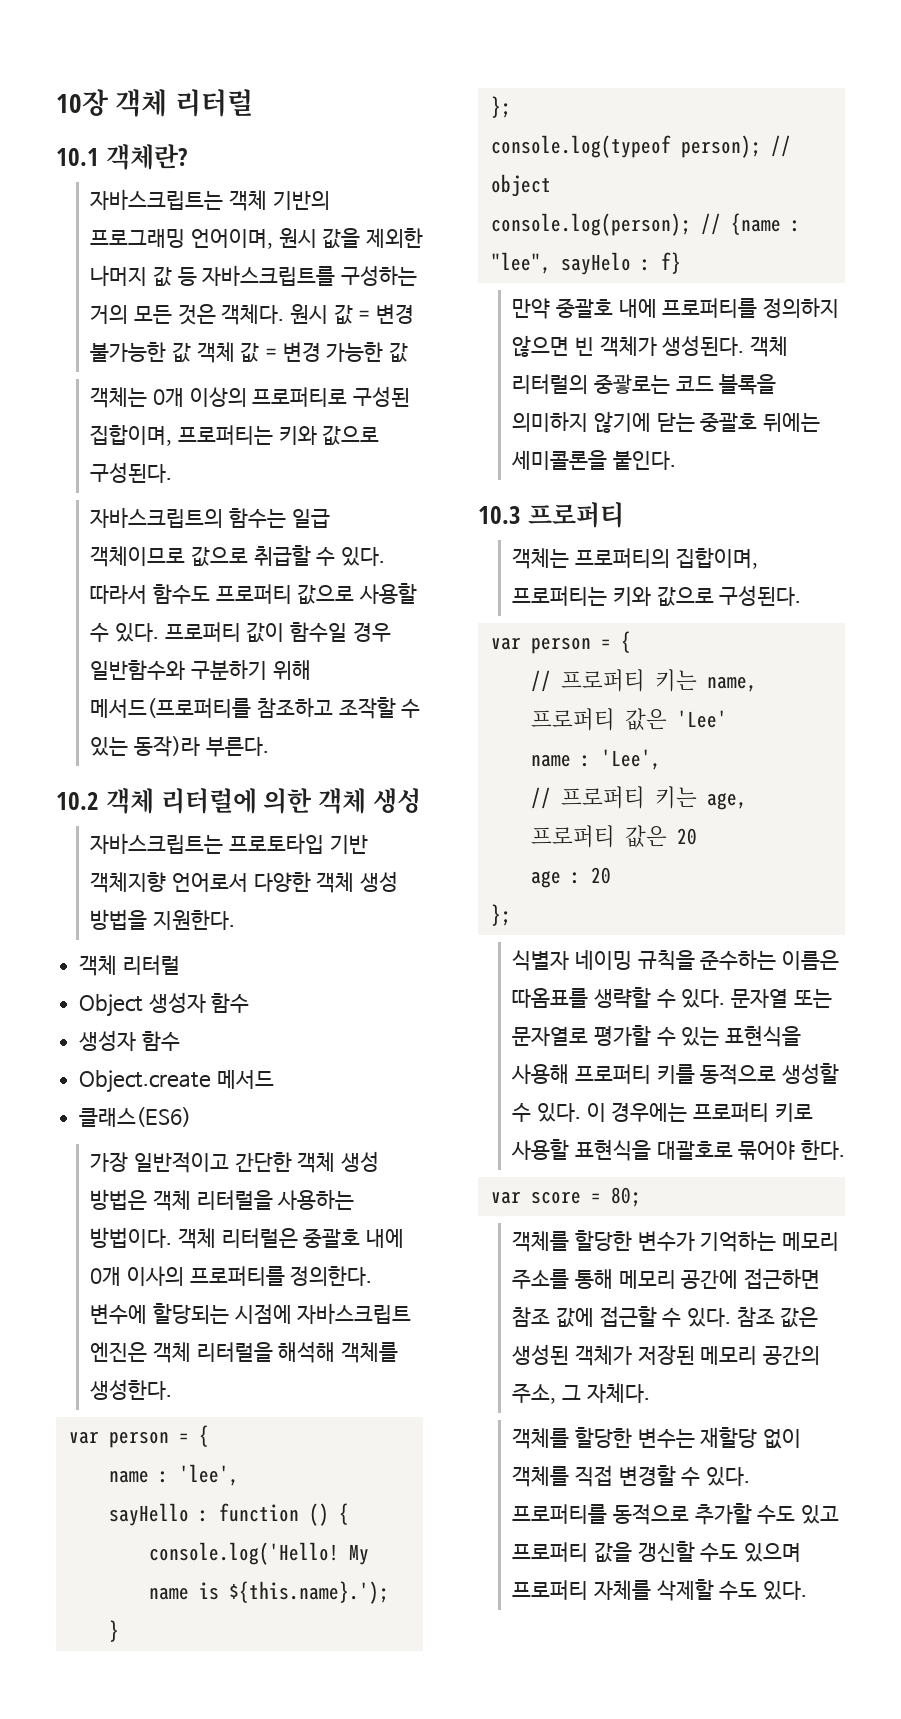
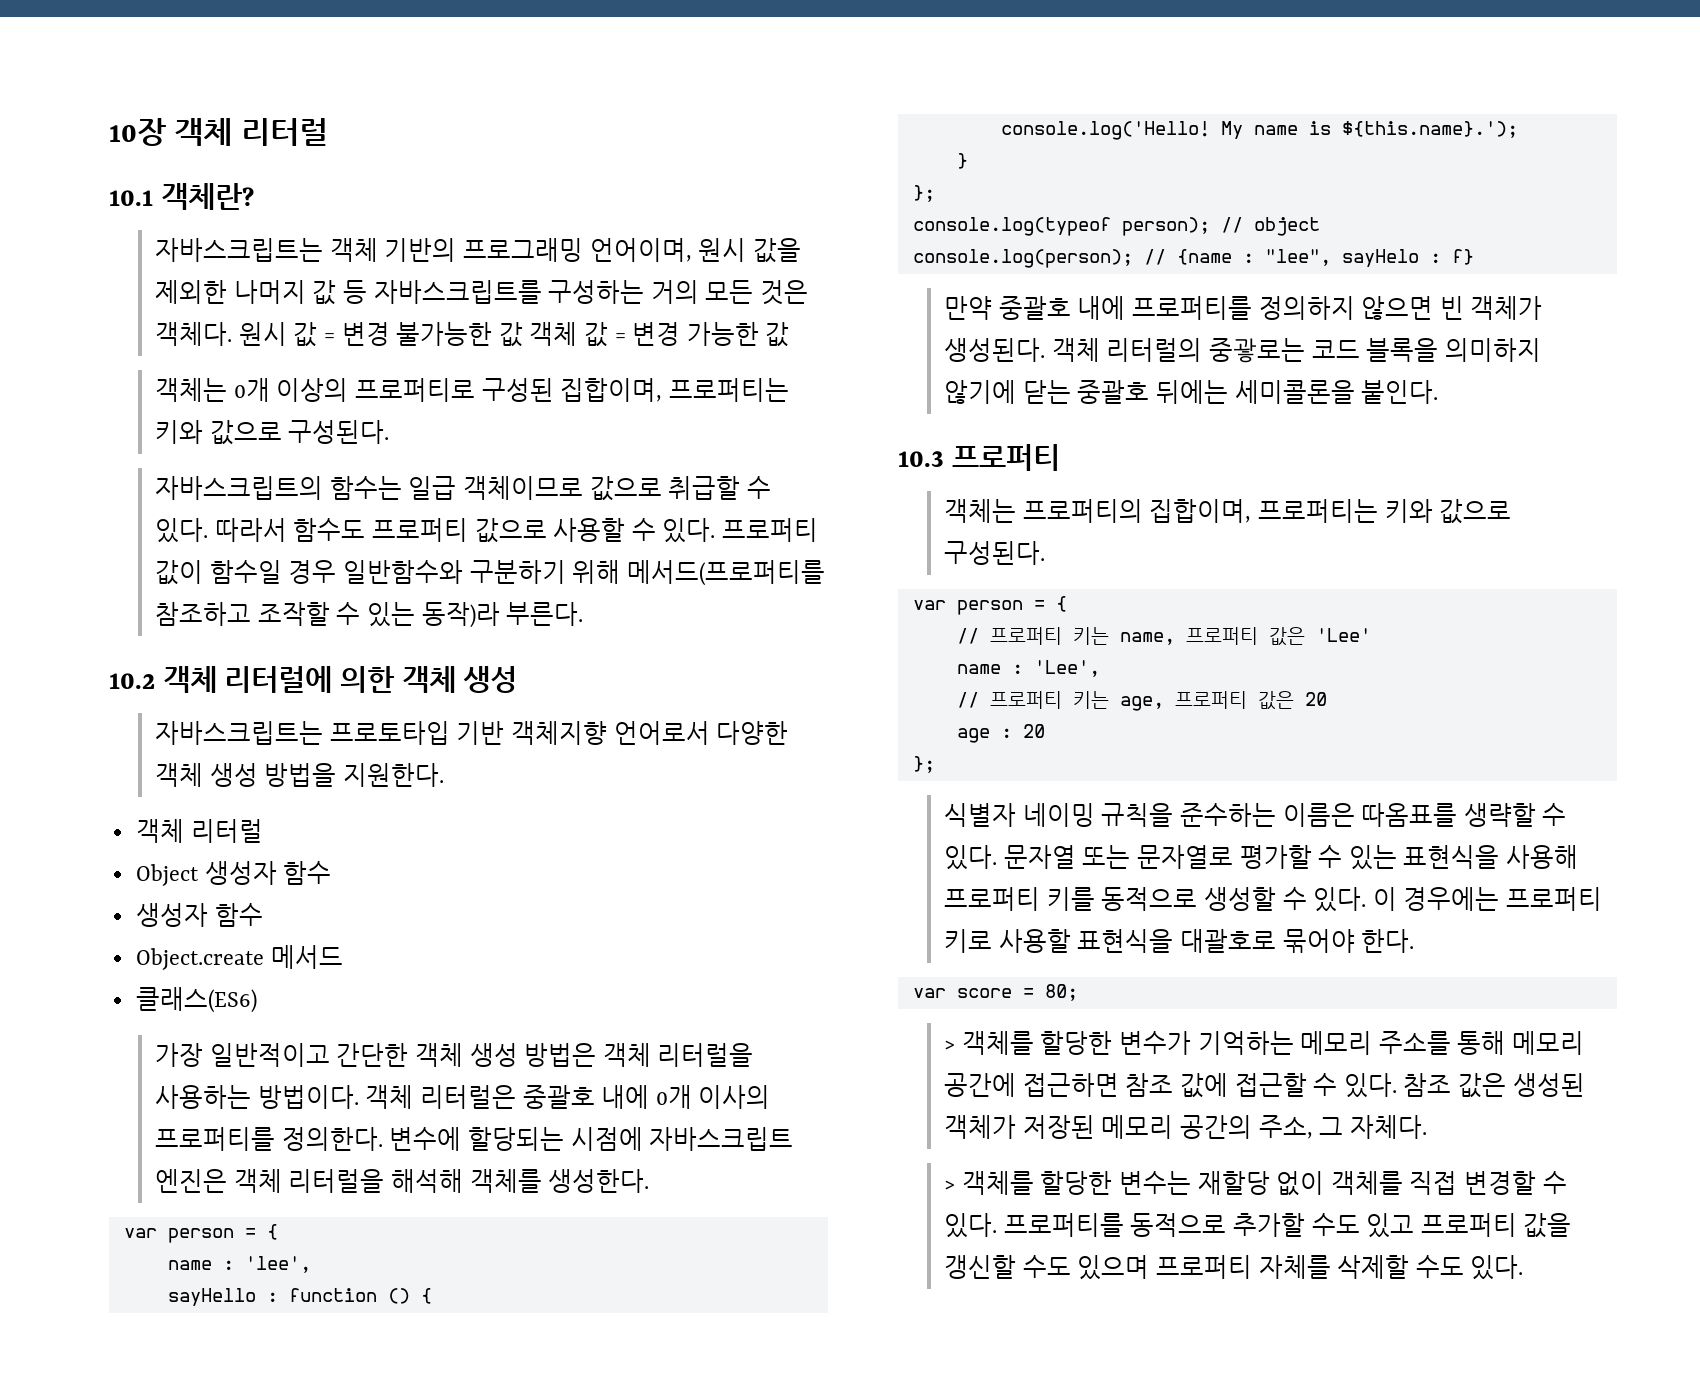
- 객체를 할당한 변수가 기억하는 메모리 주소를 통해 메모리 공간에 접근하면 참조 값에 접근할 수 있다.
+ > 객체를 할당한 변수가 기억하는 메모리 주소를 통해 메모리 공간에 접근하면 참조 값에 접근할 수 있다.
- 객체를 할당한 변수는 재할당 없이 객체를 직접 변경할 수 있다.
+ > 객체를 할당한 변수는 재할당 없이 객체를 직접 변경할 수 있다.

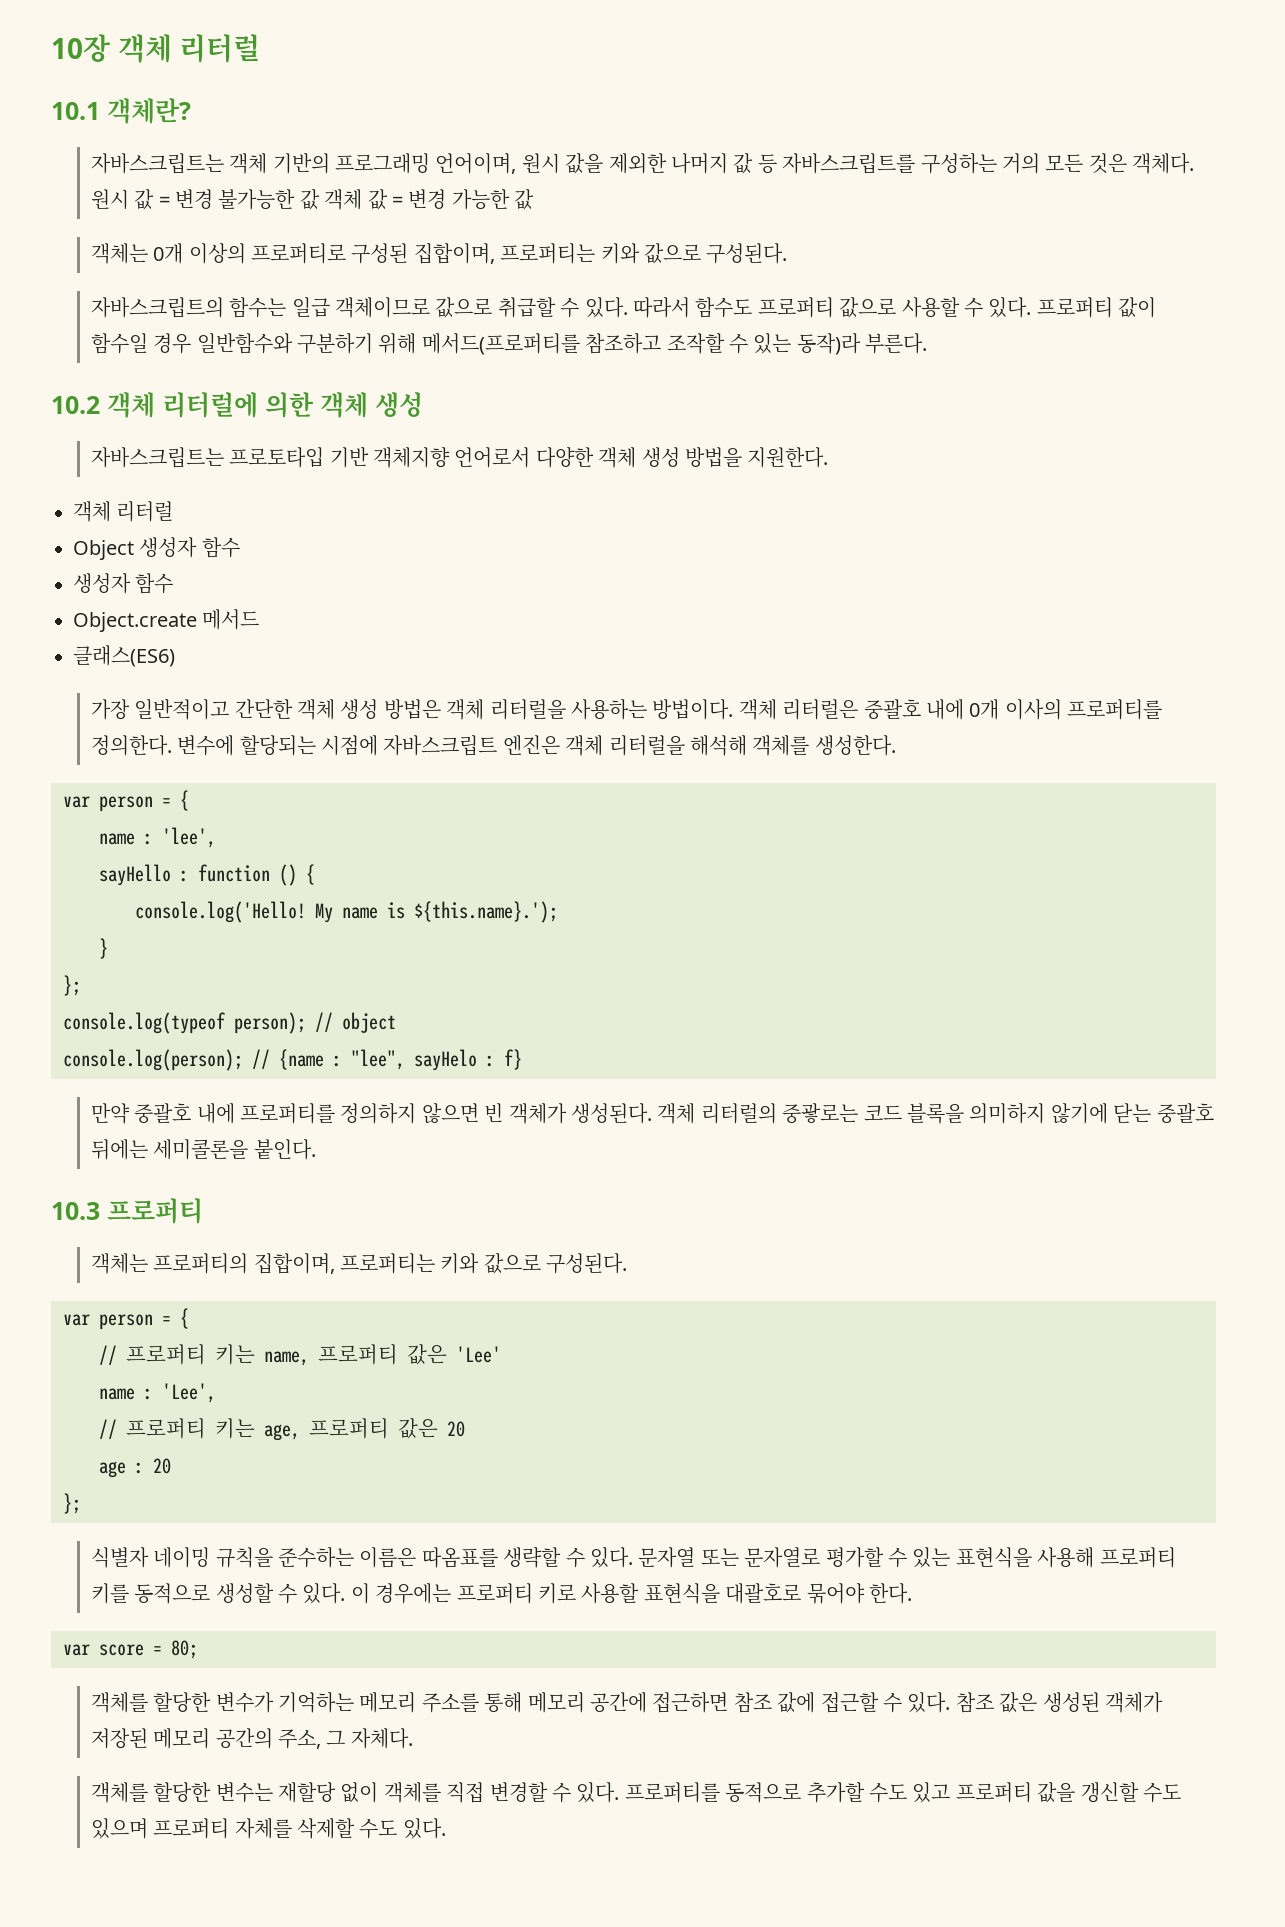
- > 객체를 할당한 변수가 기억하는 메모리 주소를 통해 메모리 공간에 접근하면 참조 값에 접근할 수 있다.
+ 객체를 할당한 변수가 기억하는 메모리 주소를 통해 메모리 공간에 접근하면 참조 값에 접근할 수 있다.
- > 객체를 할당한 변수는 재할당 없이 객체를 직접 변경할 수 있다.
+ 객체를 할당한 변수는 재할당 없이 객체를 직접 변경할 수 있다.

